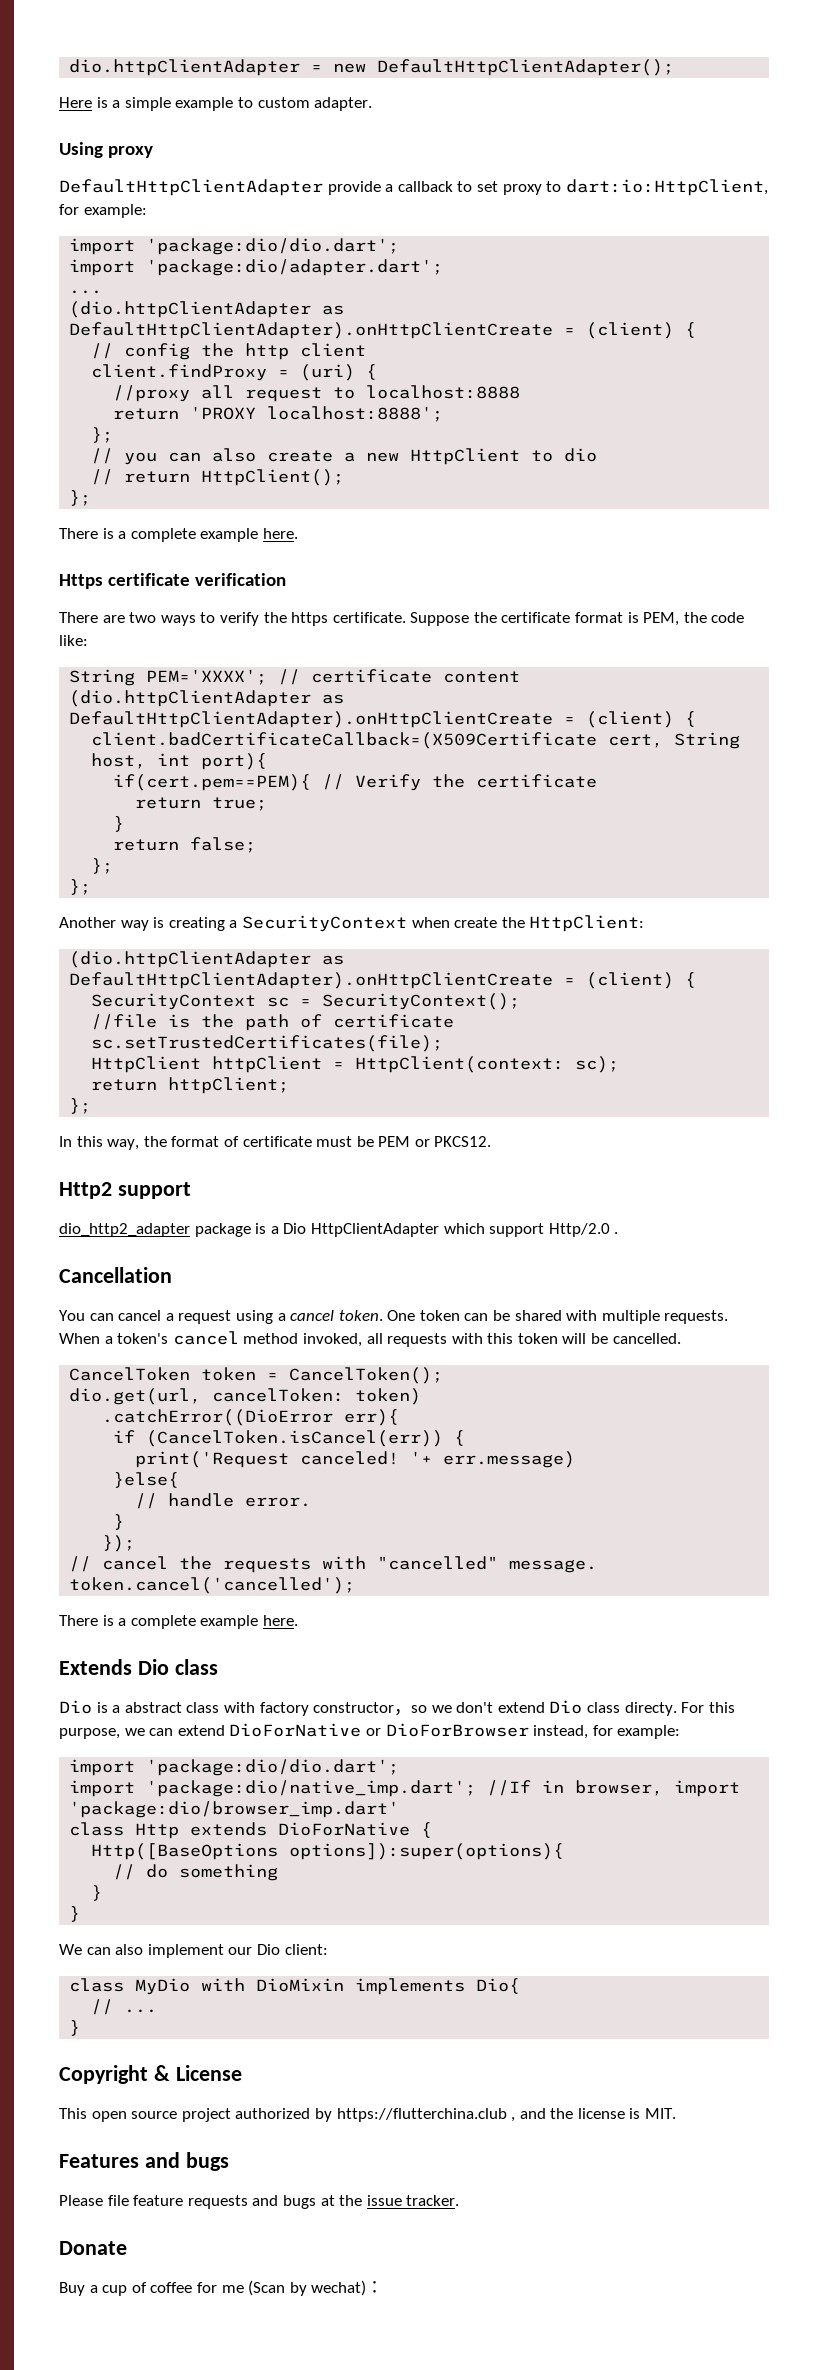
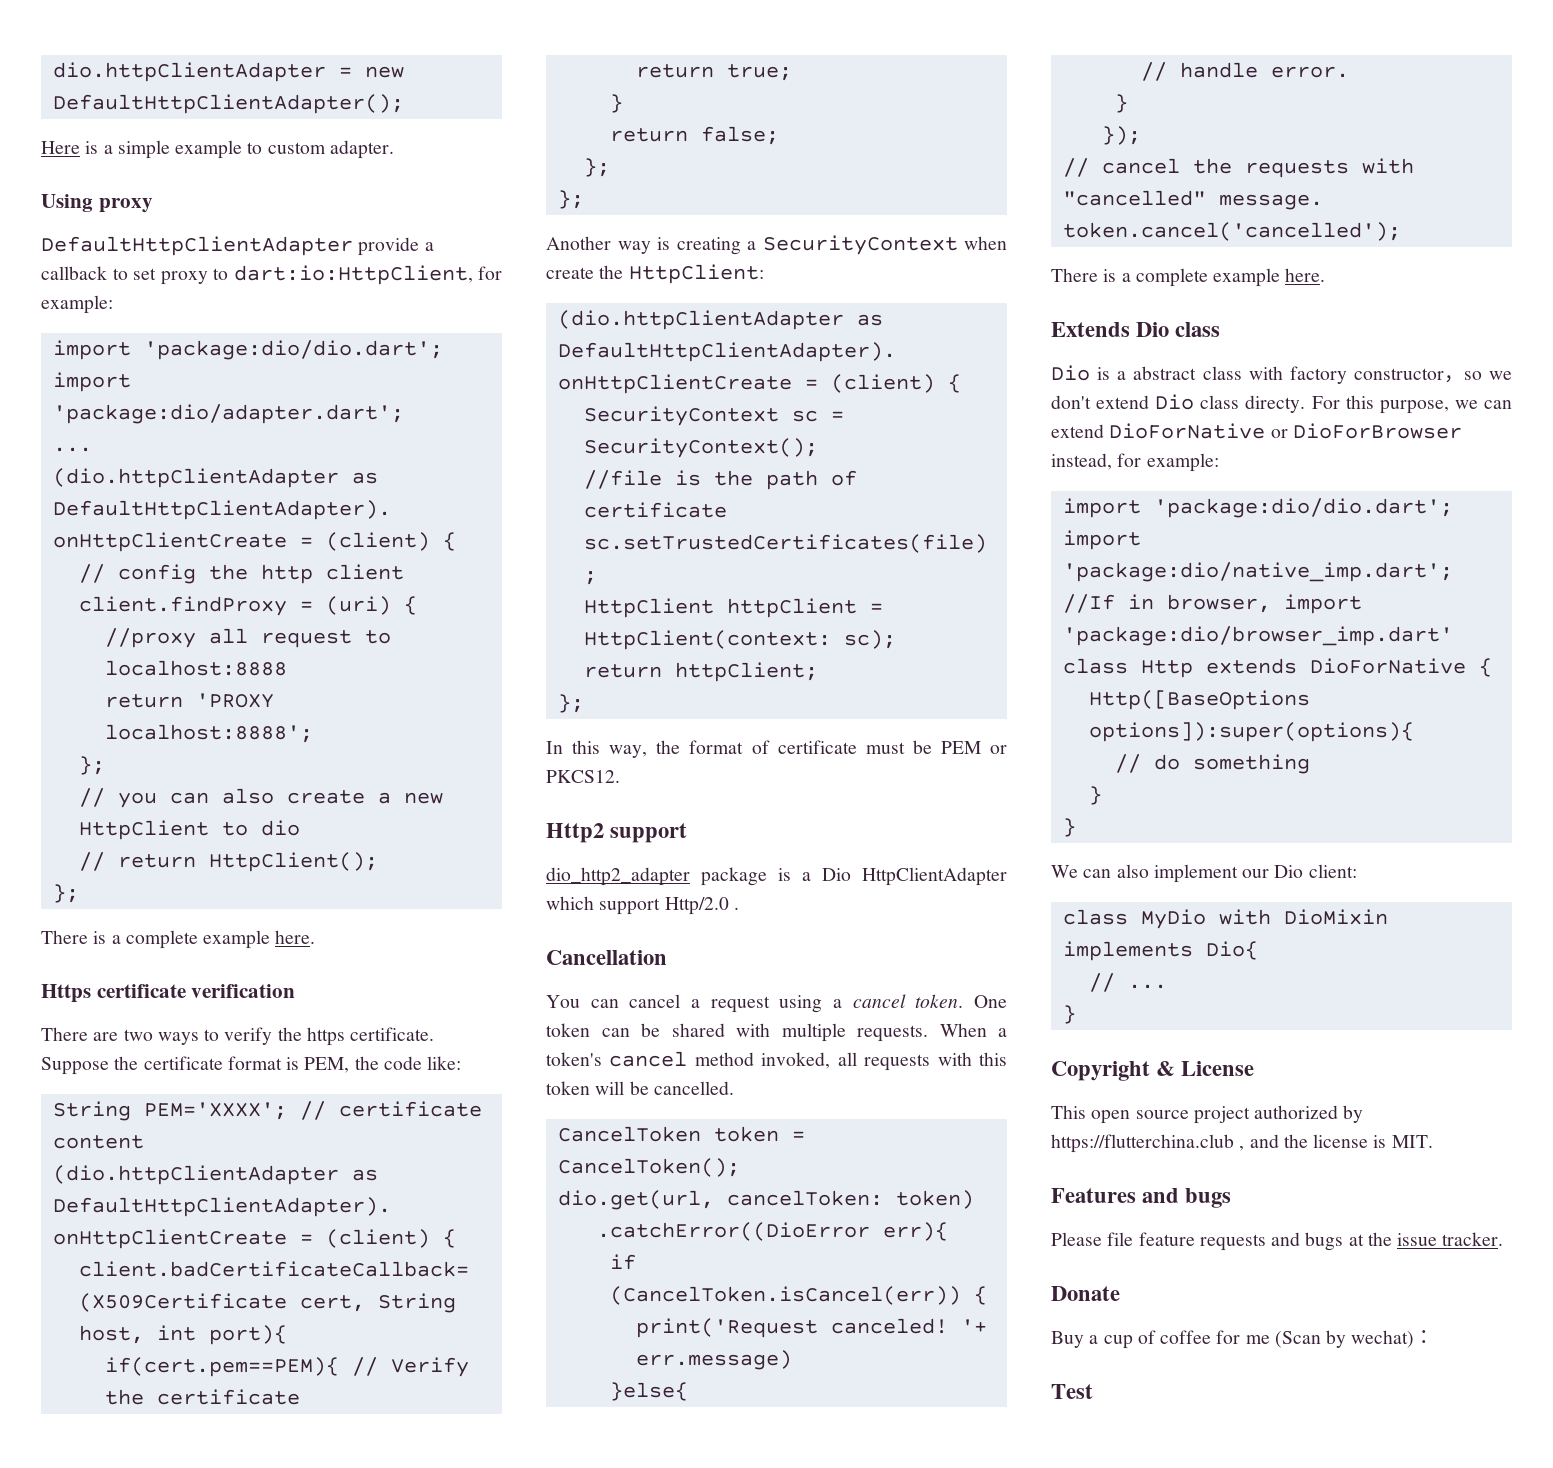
+ Test

